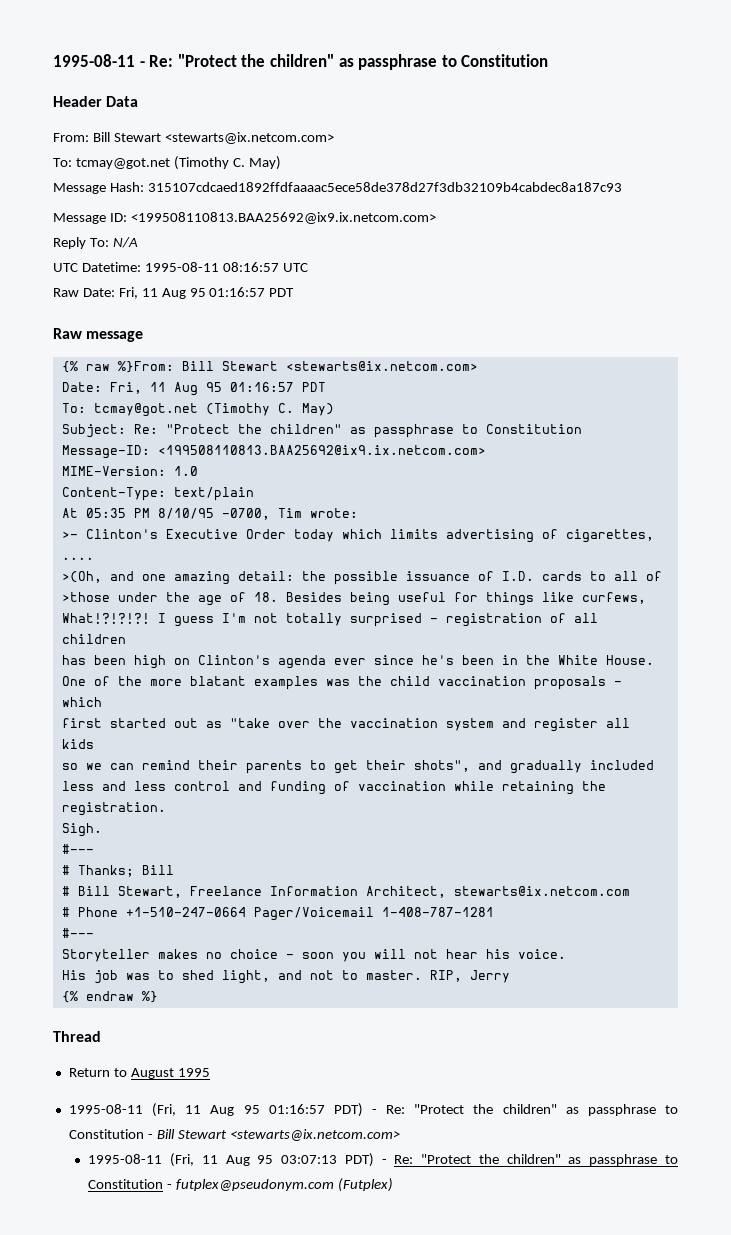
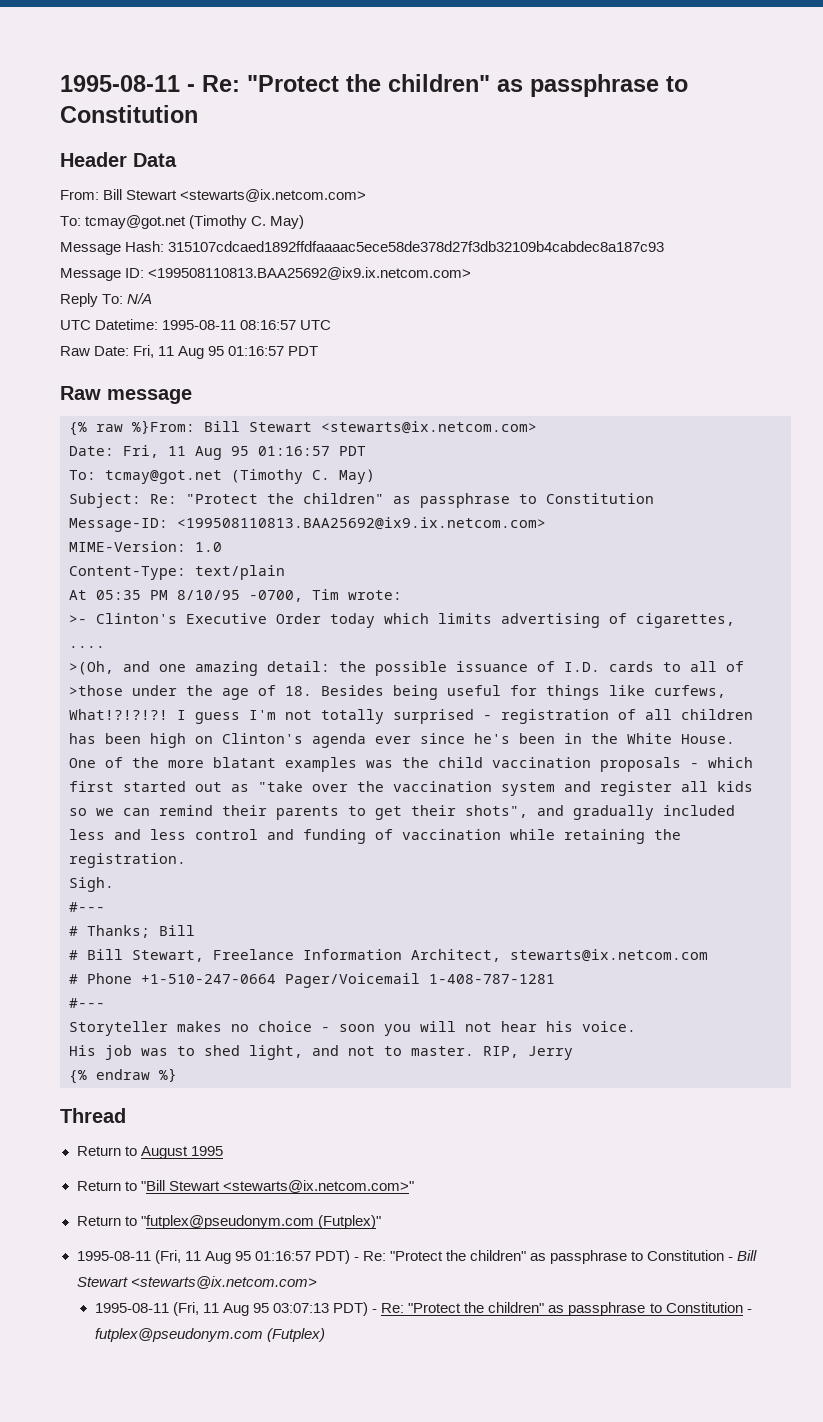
+ Return to "Bill Stewart <stewarts@ix.netcom.com>"
+ Return to "futplex@pseudonym.com (Futplex)"

